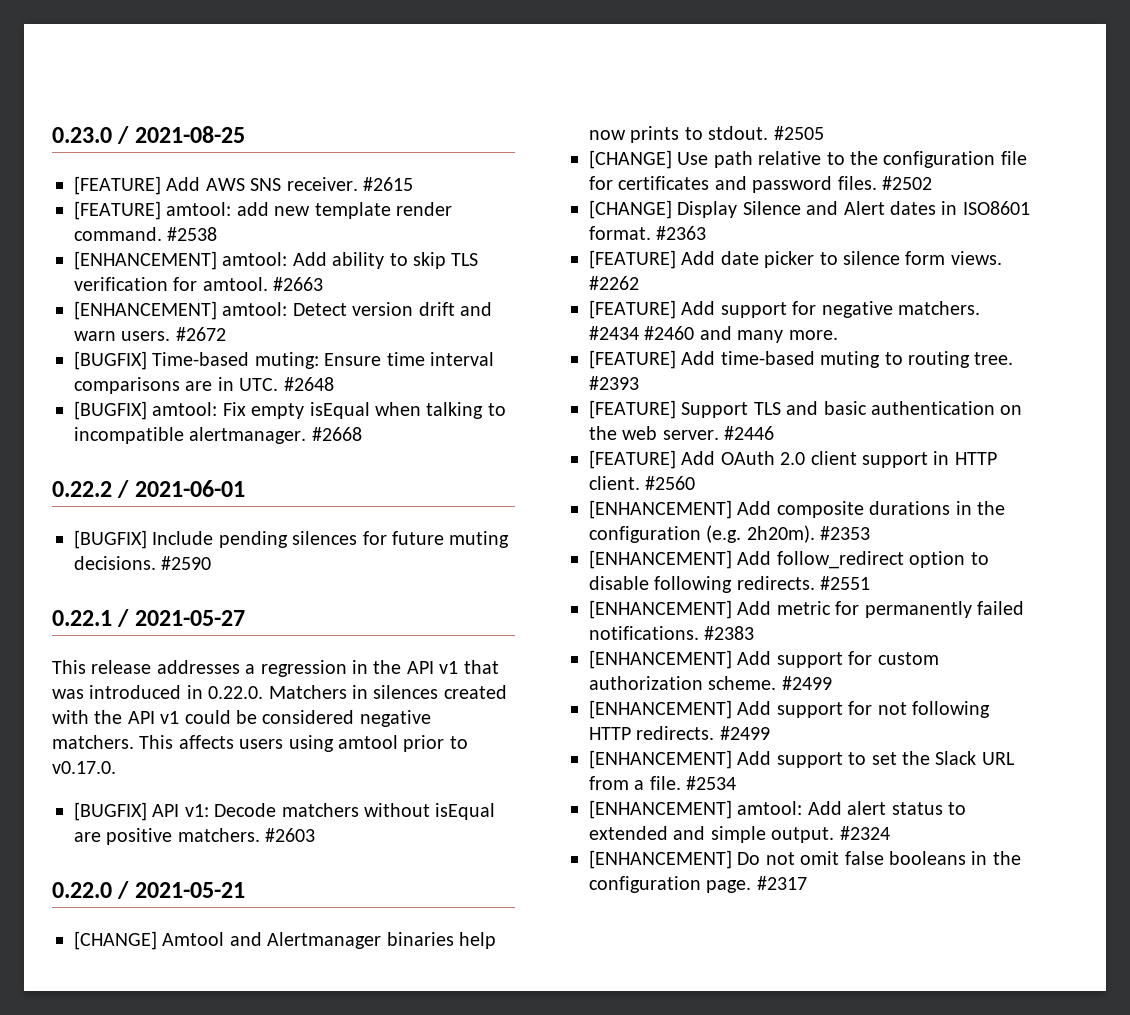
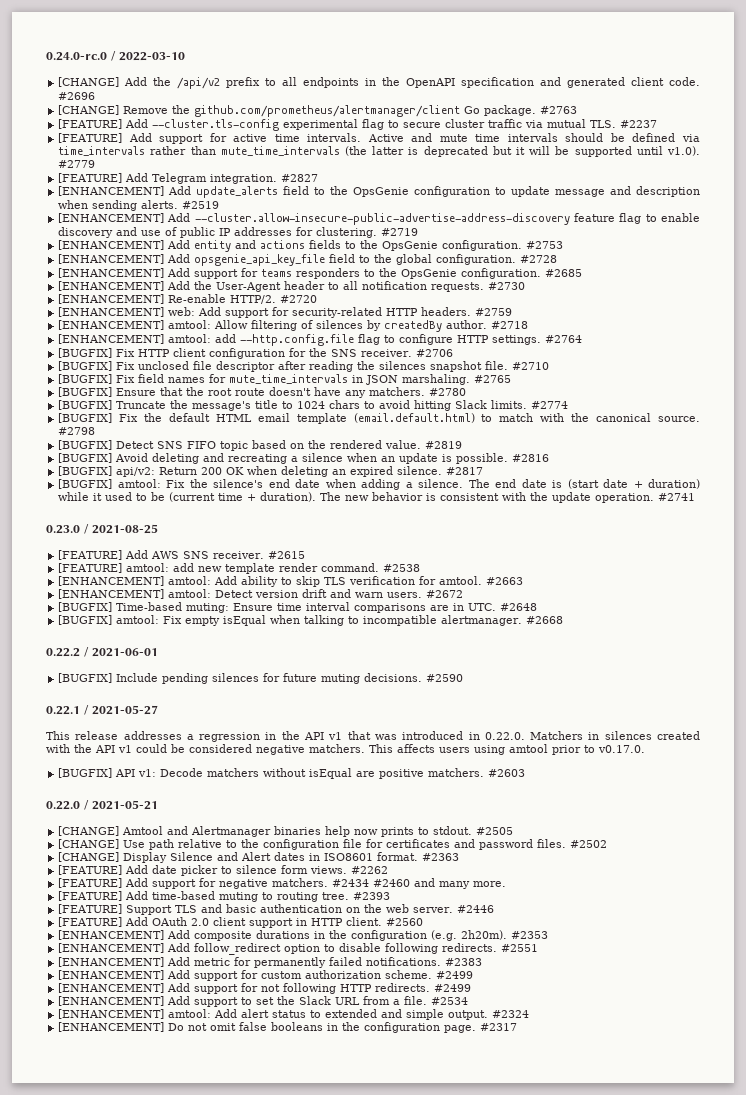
+ 0.24.0-rc.0 / 2022-03-10
+ [CHANGE] Add the /api/v2 prefix to all endpoints in the OpenAPI specification and generated client code. #2696
+ [CHANGE] Remove the github.com/prometheus/alertmanager/client Go package. #2763
+ [FEATURE] Add --cluster.tls-config experimental flag to secure cluster traffic via mutual TLS. #2237
+ [FEATURE] Add support for active time intervals. Active and mute time intervals should be defined via time_intervals rather than mute_time_intervals (the latter is deprecated but it will be supported until v1.0). #2779
+ [FEATURE] Add Telegram integration. #2827
+ [ENHANCEMENT] Add update_alerts field to the OpsGenie configuration to update message and description when sending alerts. #2519
+ [ENHANCEMENT] Add --cluster.allow-insecure-public-advertise-address-discovery feature flag to enable discovery and use of public IP addresses for clustering. #2719
+ [ENHANCEMENT] Add entity and actions fields to the OpsGenie configuration. #2753
+ [ENHANCEMENT] Add opsgenie_api_key_file field to the global configuration. #2728
+ [ENHANCEMENT] Add support for teams responders to the OpsGenie configuration. #2685
+ [ENHANCEMENT] Add the User-Agent header to all notification requests. #2730
+ [ENHANCEMENT] Re-enable HTTP/2. #2720
+ [ENHANCEMENT] web: Add support for security-related HTTP headers. #2759
+ [ENHANCEMENT] amtool: Allow filtering of silences by createdBy author. #2718
+ [ENHANCEMENT] amtool: add --http.config.file flag to configure HTTP settings. #2764
+ [BUGFIX] Fix HTTP client configuration for the SNS receiver. #2706
+ [BUGFIX] Fix unclosed file descriptor after reading the silences snapshot file. #2710
+ [BUGFIX] Fix field names for mute_time_intervals in JSON marshaling. #2765
+ [BUGFIX] Ensure that the root route doesn't have any matchers. #2780
+ [BUGFIX] Truncate the message's title to 1024 chars to avoid hitting Slack limits. #2774
+ [BUGFIX] Fix the default HTML email template (email.default.html) to match with the canonical source. #2798
+ [BUGFIX] Detect SNS FIFO topic based on the rendered value. #2819
+ [BUGFIX] Avoid deleting and recreating a silence when an update is possible. #2816
+ [BUGFIX] api/v2: Return 200 OK when deleting an expired silence. #2817
+ [BUGFIX] amtool: Fix the silence's end date when adding a silence. The end date is (start date + duration) while it used to be (current time + duration). The new behavior is consistent with the update operation. #2741

